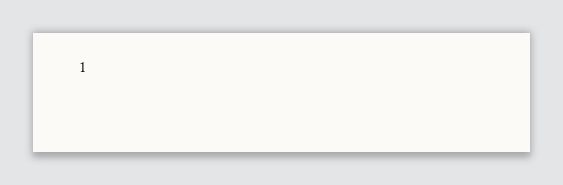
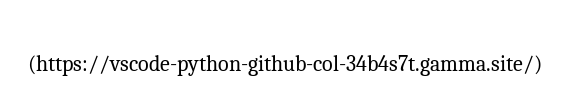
- 1
+ (https://vscode-python-github-col-34b4s7t.gamma.site/)

